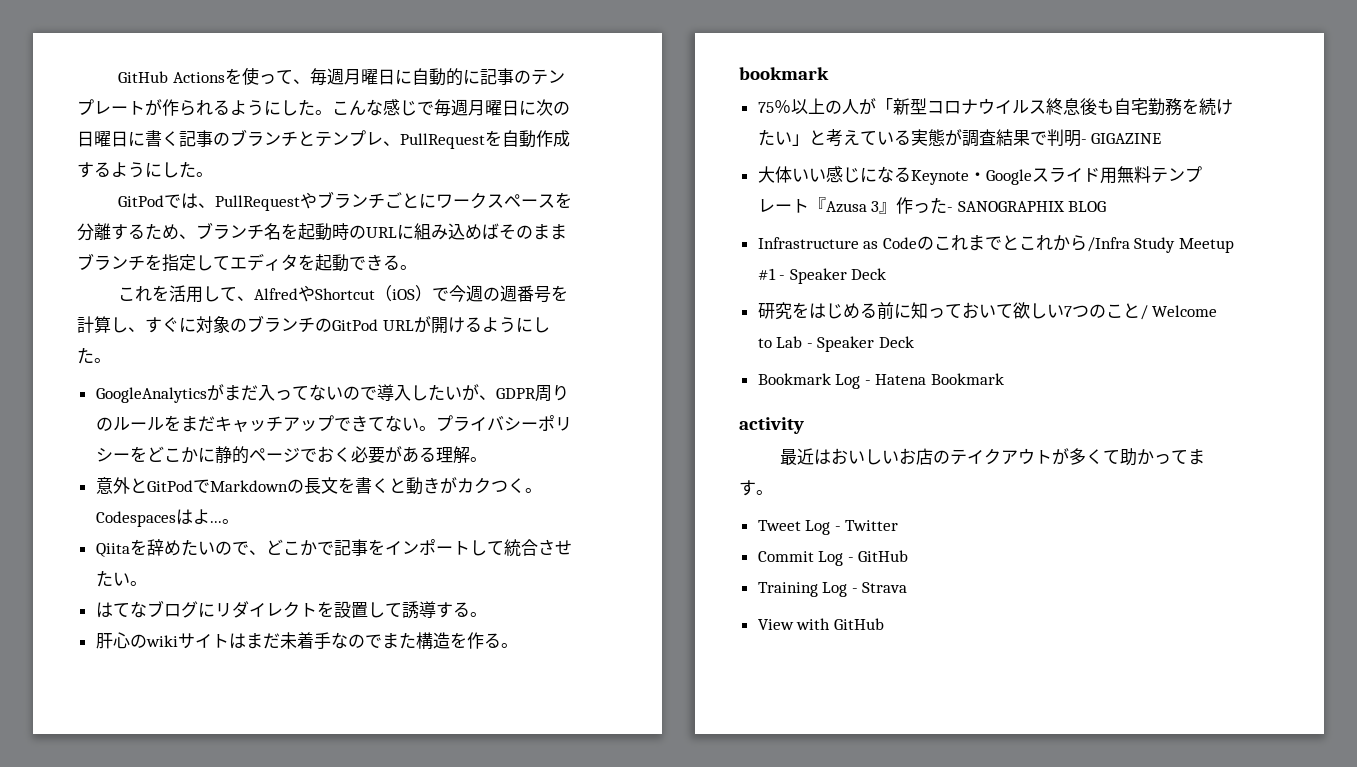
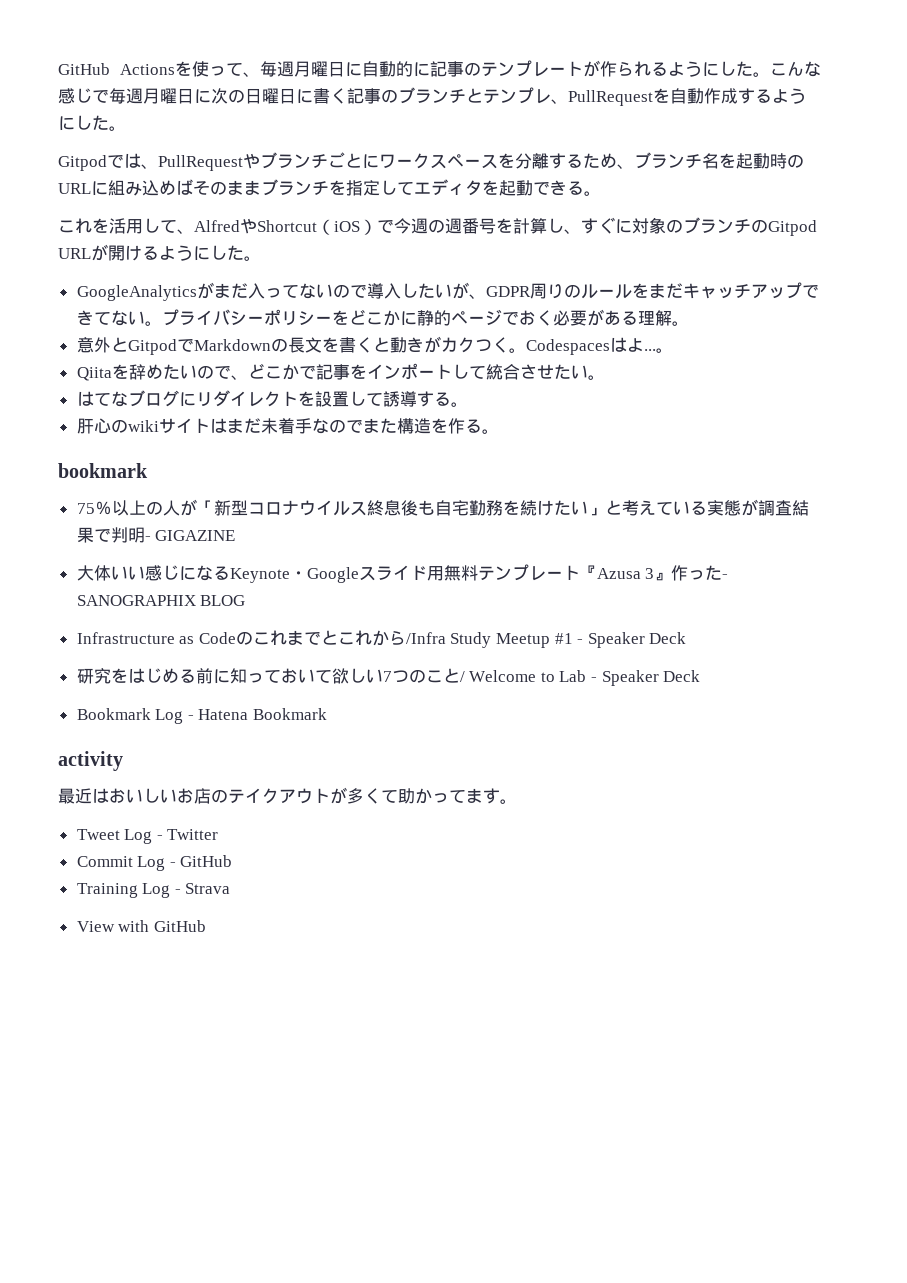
- GitPodでは、PullRequestやブランチごとにワークスペースを分離するため、ブランチ名を起動時のURLに組み込めばそのままブランチを指定してエディタを起動できる。
+ Gitpodでは、PullRequestやブランチごとにワークスペースを分離するため、ブランチ名を起動時のURLに組み込めばそのままブランチを指定してエディタを起動できる。
- これを活用して、AlfredやShortcut（iOS）で今週の週番号を計算し、すぐに対象のブランチのGitPod URLが開けるようにした。
+ これを活用して、AlfredやShortcut（iOS）で今週の週番号を計算し、すぐに対象のブランチのGitpod URLが開けるようにした。
- 意外とGitPodでMarkdownの長文を書くと動きがカクつく。
+ 意外とGitpodでMarkdownの長文を書くと動きがカクつく。

